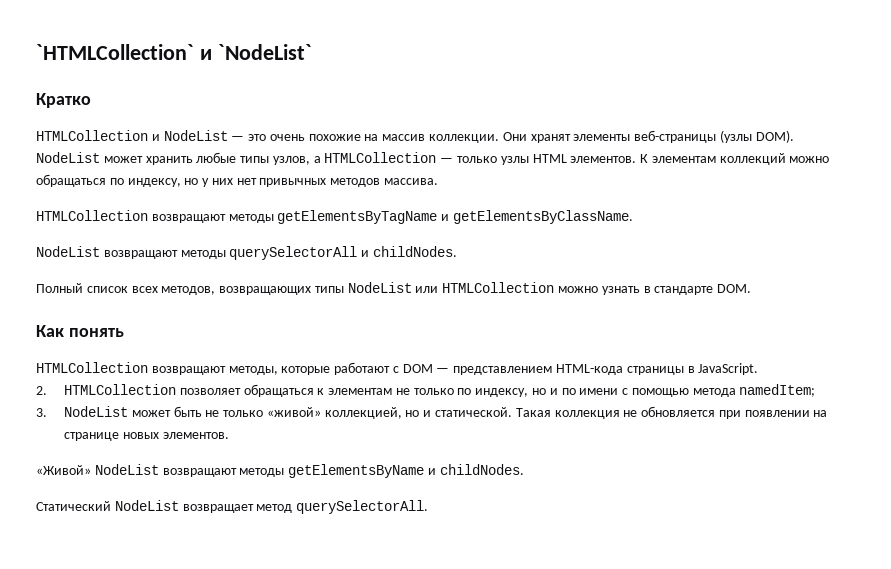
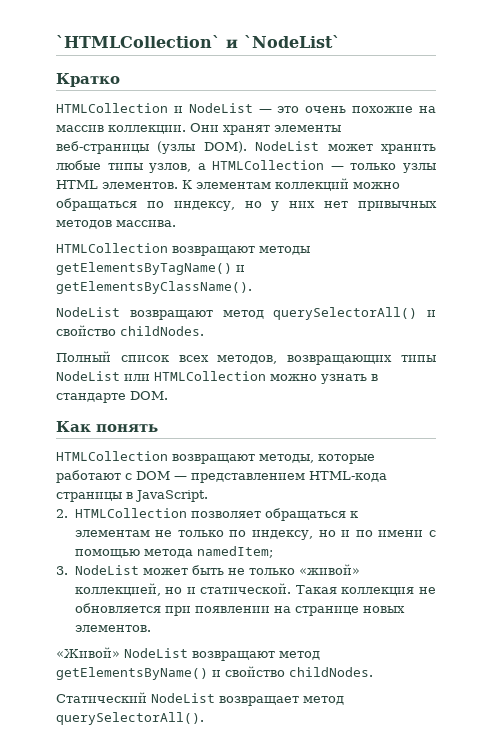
- HTMLCollection возвращают методы getElementsByTagName и getElementsByClassName.
- NodeList возвращают методы querySelectorAll и childNodes.
+ HTMLCollection возвращают методы getElementsByTagName() и getElementsByClassName().
+ NodeList возвращают метод querySelectorAll() и свойство childNodes.
- «Живой» NodeList возвращают методы getElementsByName и childNodes.
+ «Живой» NodeList возвращают метод getElementsByName() и свойство childNodes.
- Статический NodeList возвращает метод querySelectorAll.
+ Статический NodeList возвращает метод querySelectorAll().

